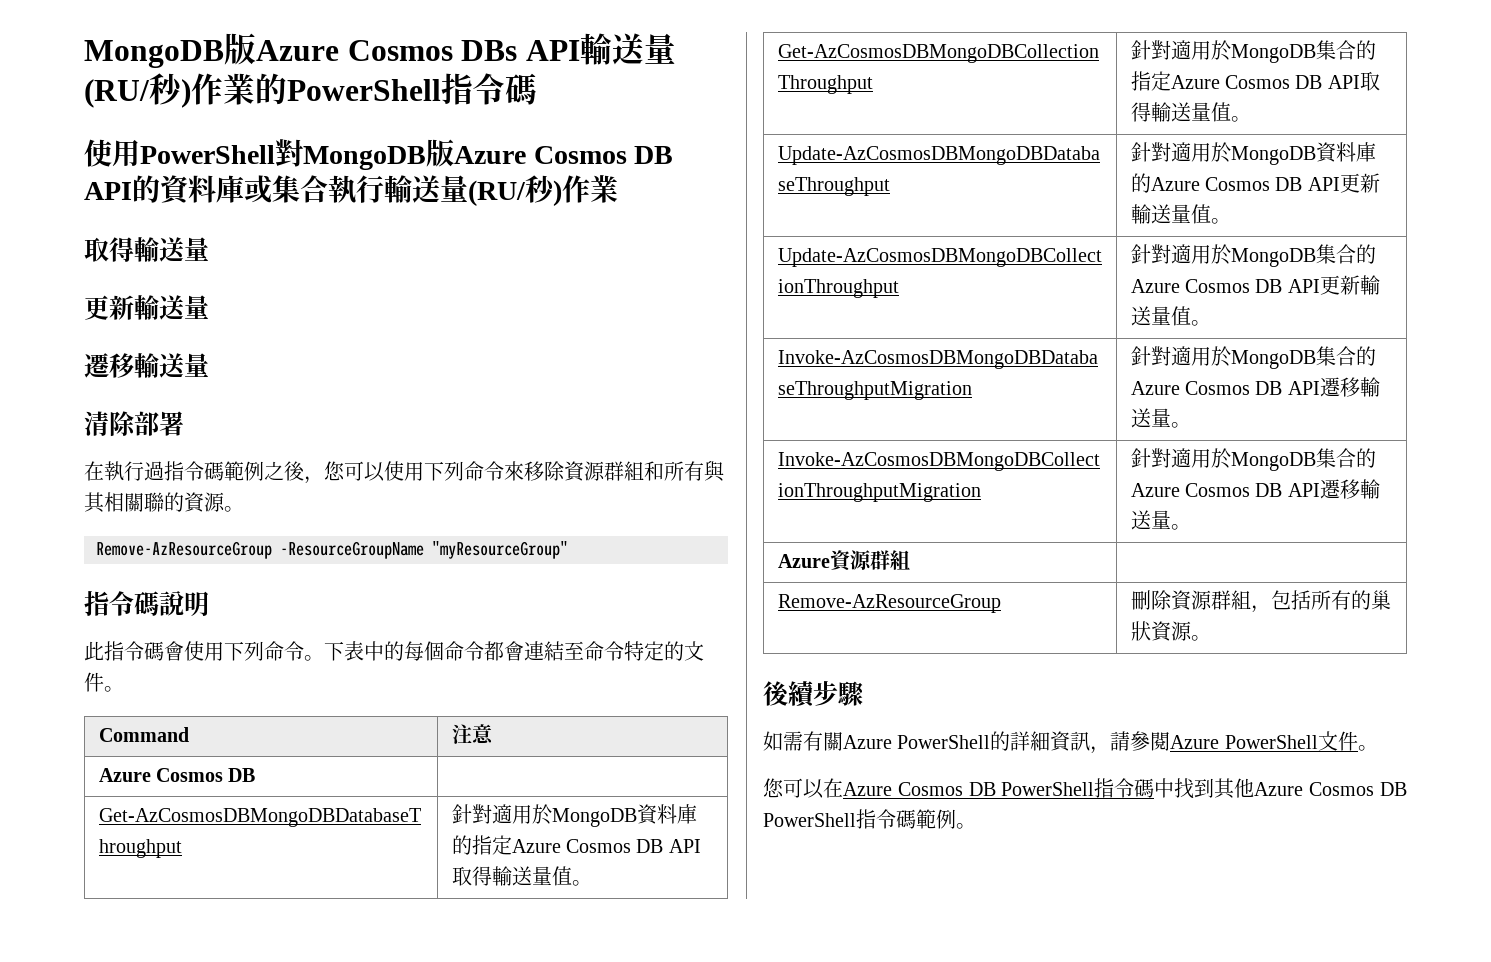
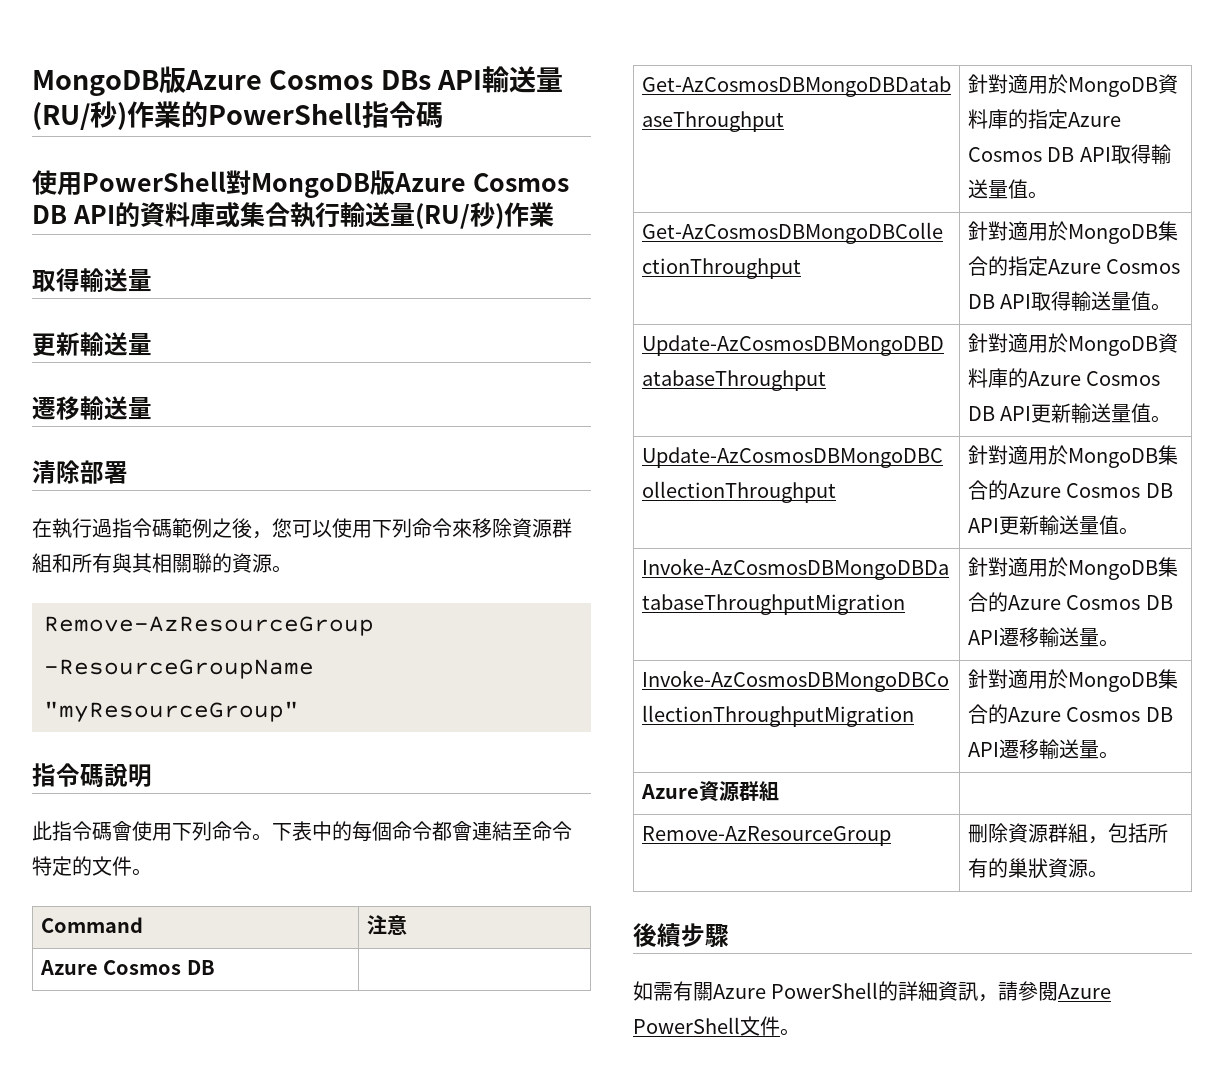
- 您可以在Azure Cosmos DB PowerShell指令碼中找到其他Azure Cosmos DB PowerShell指令碼範例。

